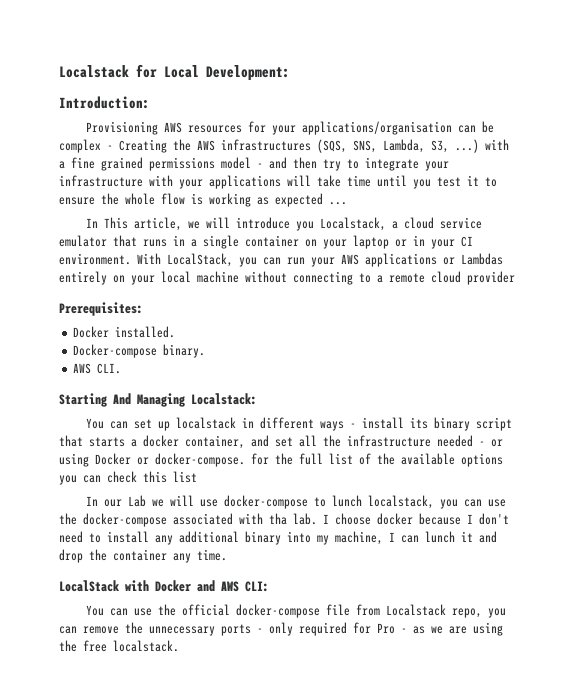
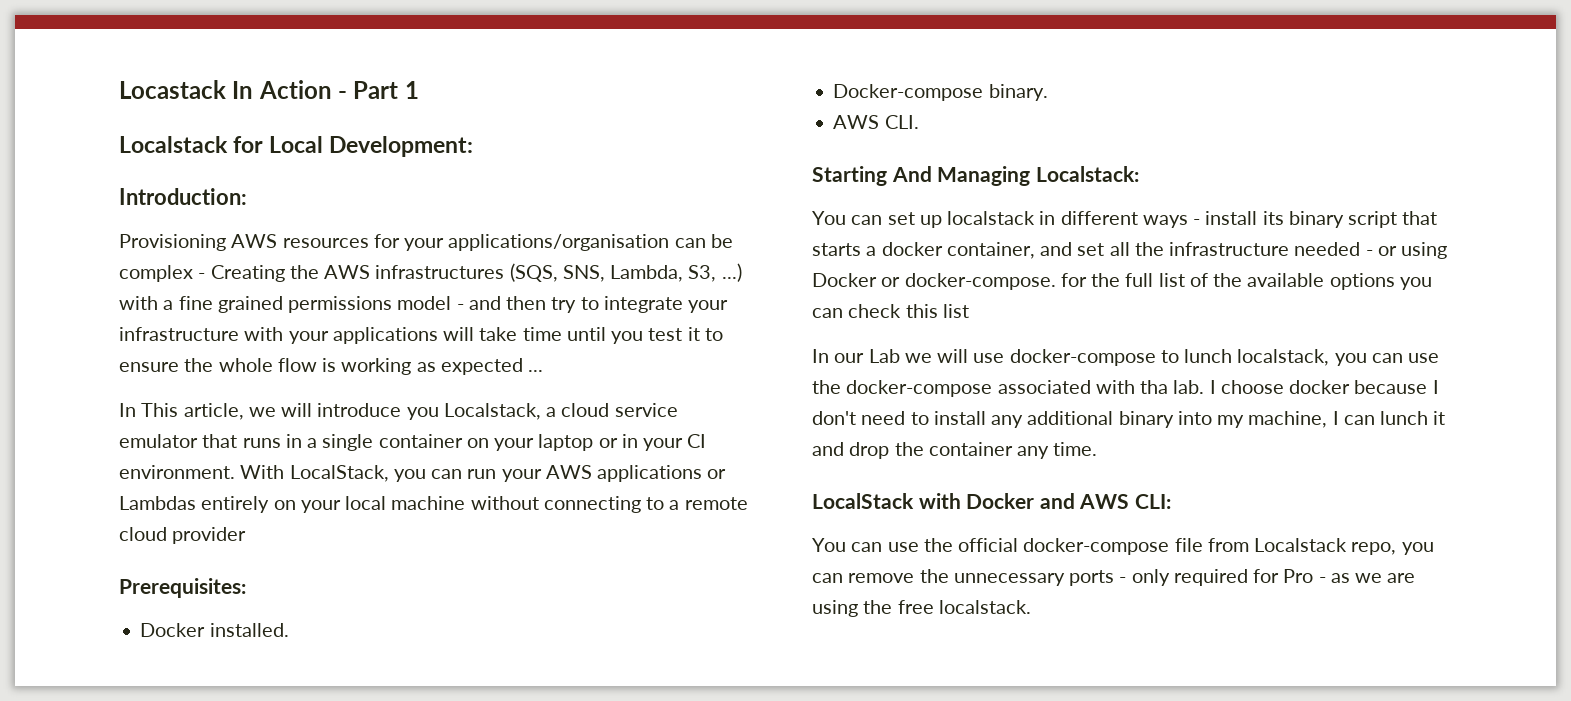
+ Locastack In Action - Part 1

